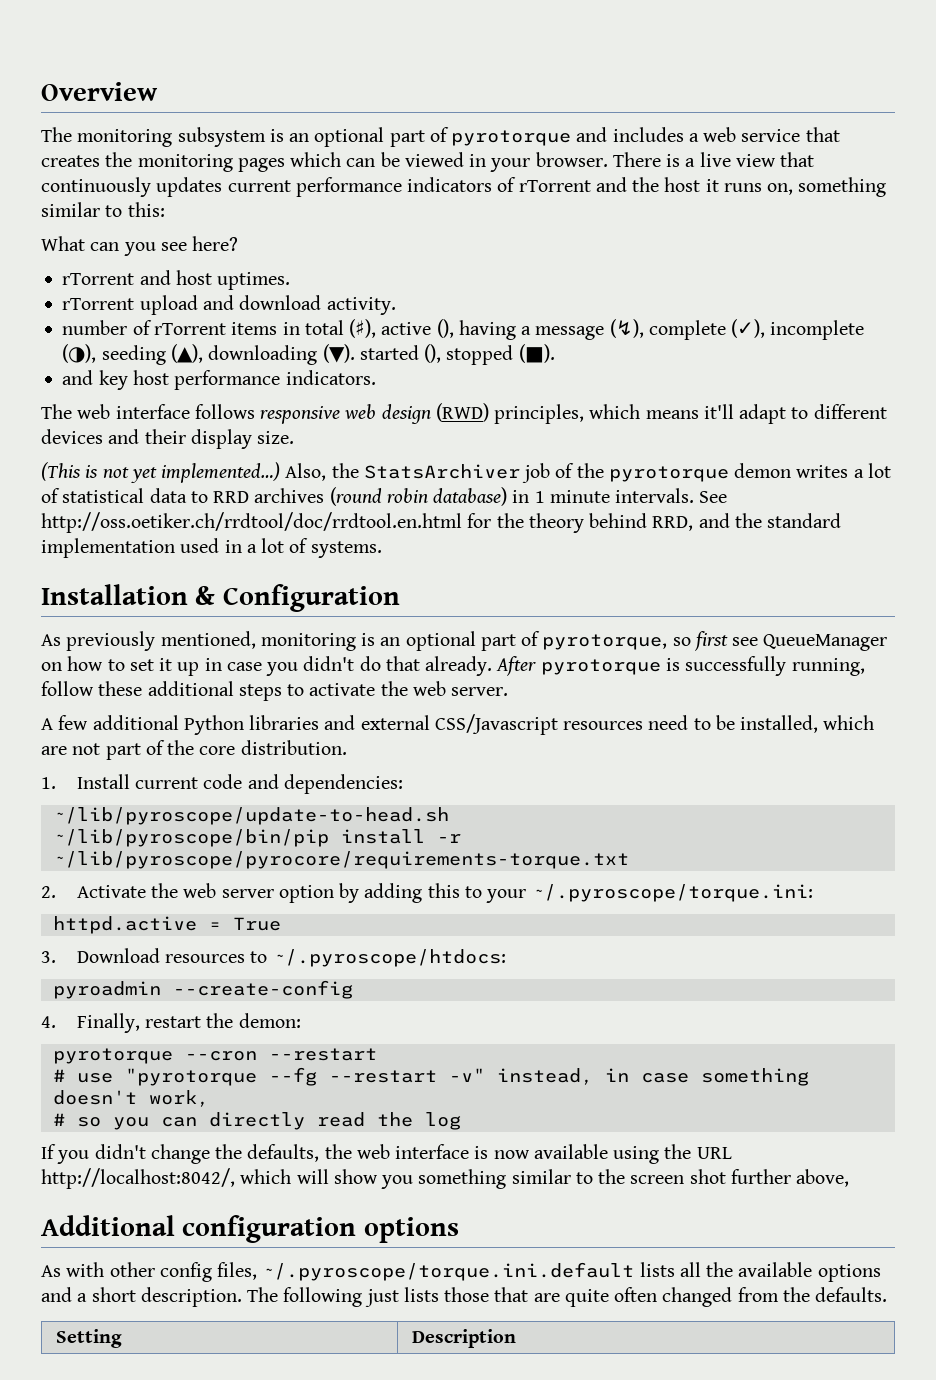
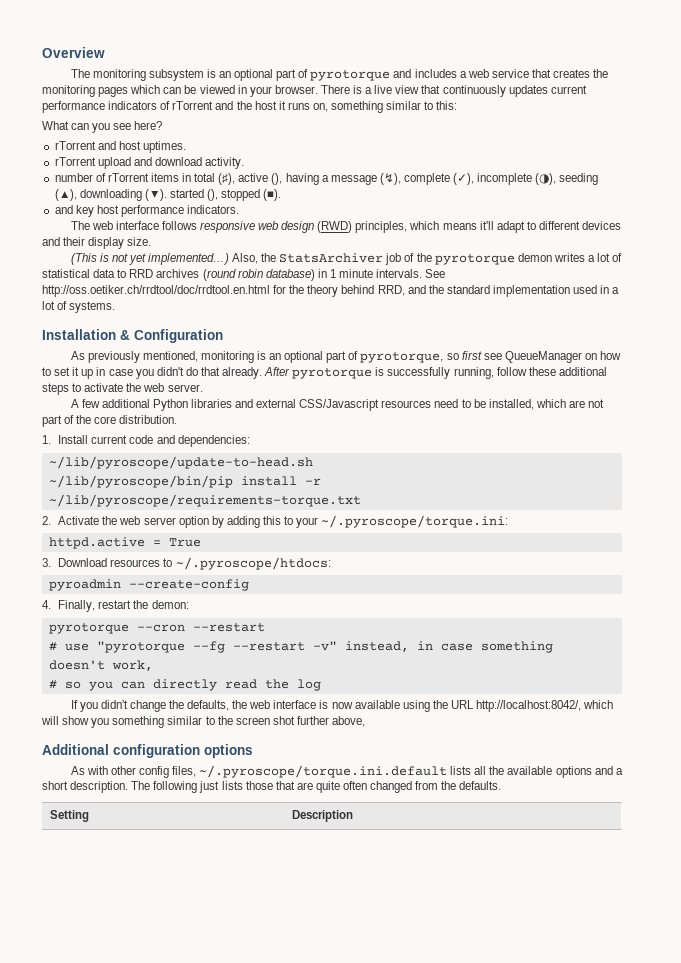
- ~/lib/pyroscope/bin/pip install -r ~/lib/pyroscope/pyrocore/requirements-torque.txt
+ ~/lib/pyroscope/bin/pip install -r ~/lib/pyroscope/requirements-torque.txt

